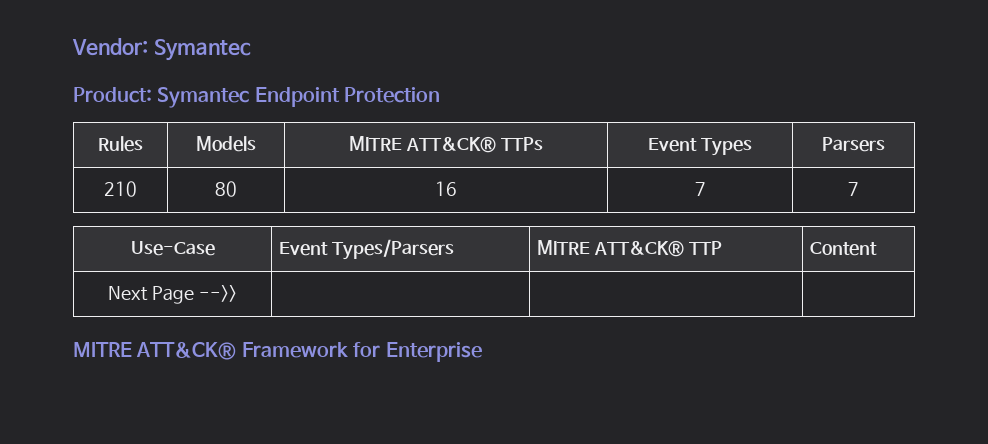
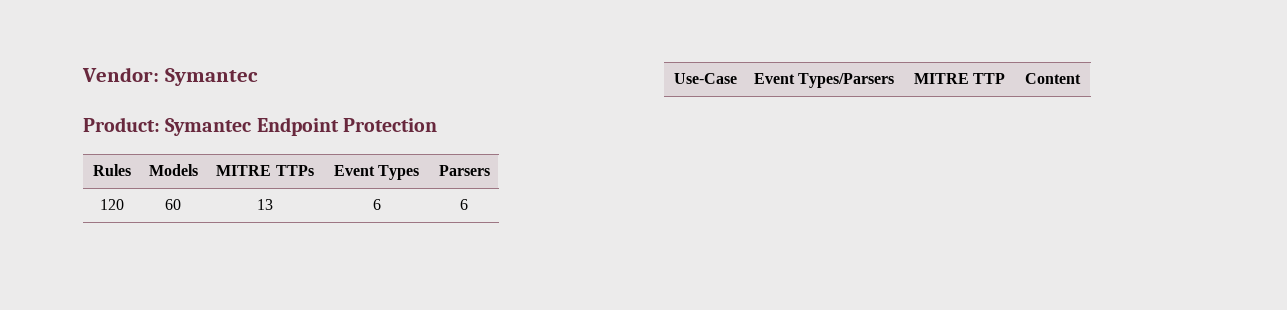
- Rules | Models | MITRE ATT&CK® TTPs | Event Types | Parsers
+ Rules | Models | MITRE TTPs | Event Types | Parsers
- 210 | 80 | 16 | 7 | 7
+ 120 | 60 | 13 | 6 | 6
- Use-Case | Event Types/Parsers | MITRE ATT&CK® TTP | Content
+ Use-Case | Event Types/Parsers | MITRE TTP | Content
- Next Page -->> | | |
- MITRE ATT&CK® Framework for Enterprise

